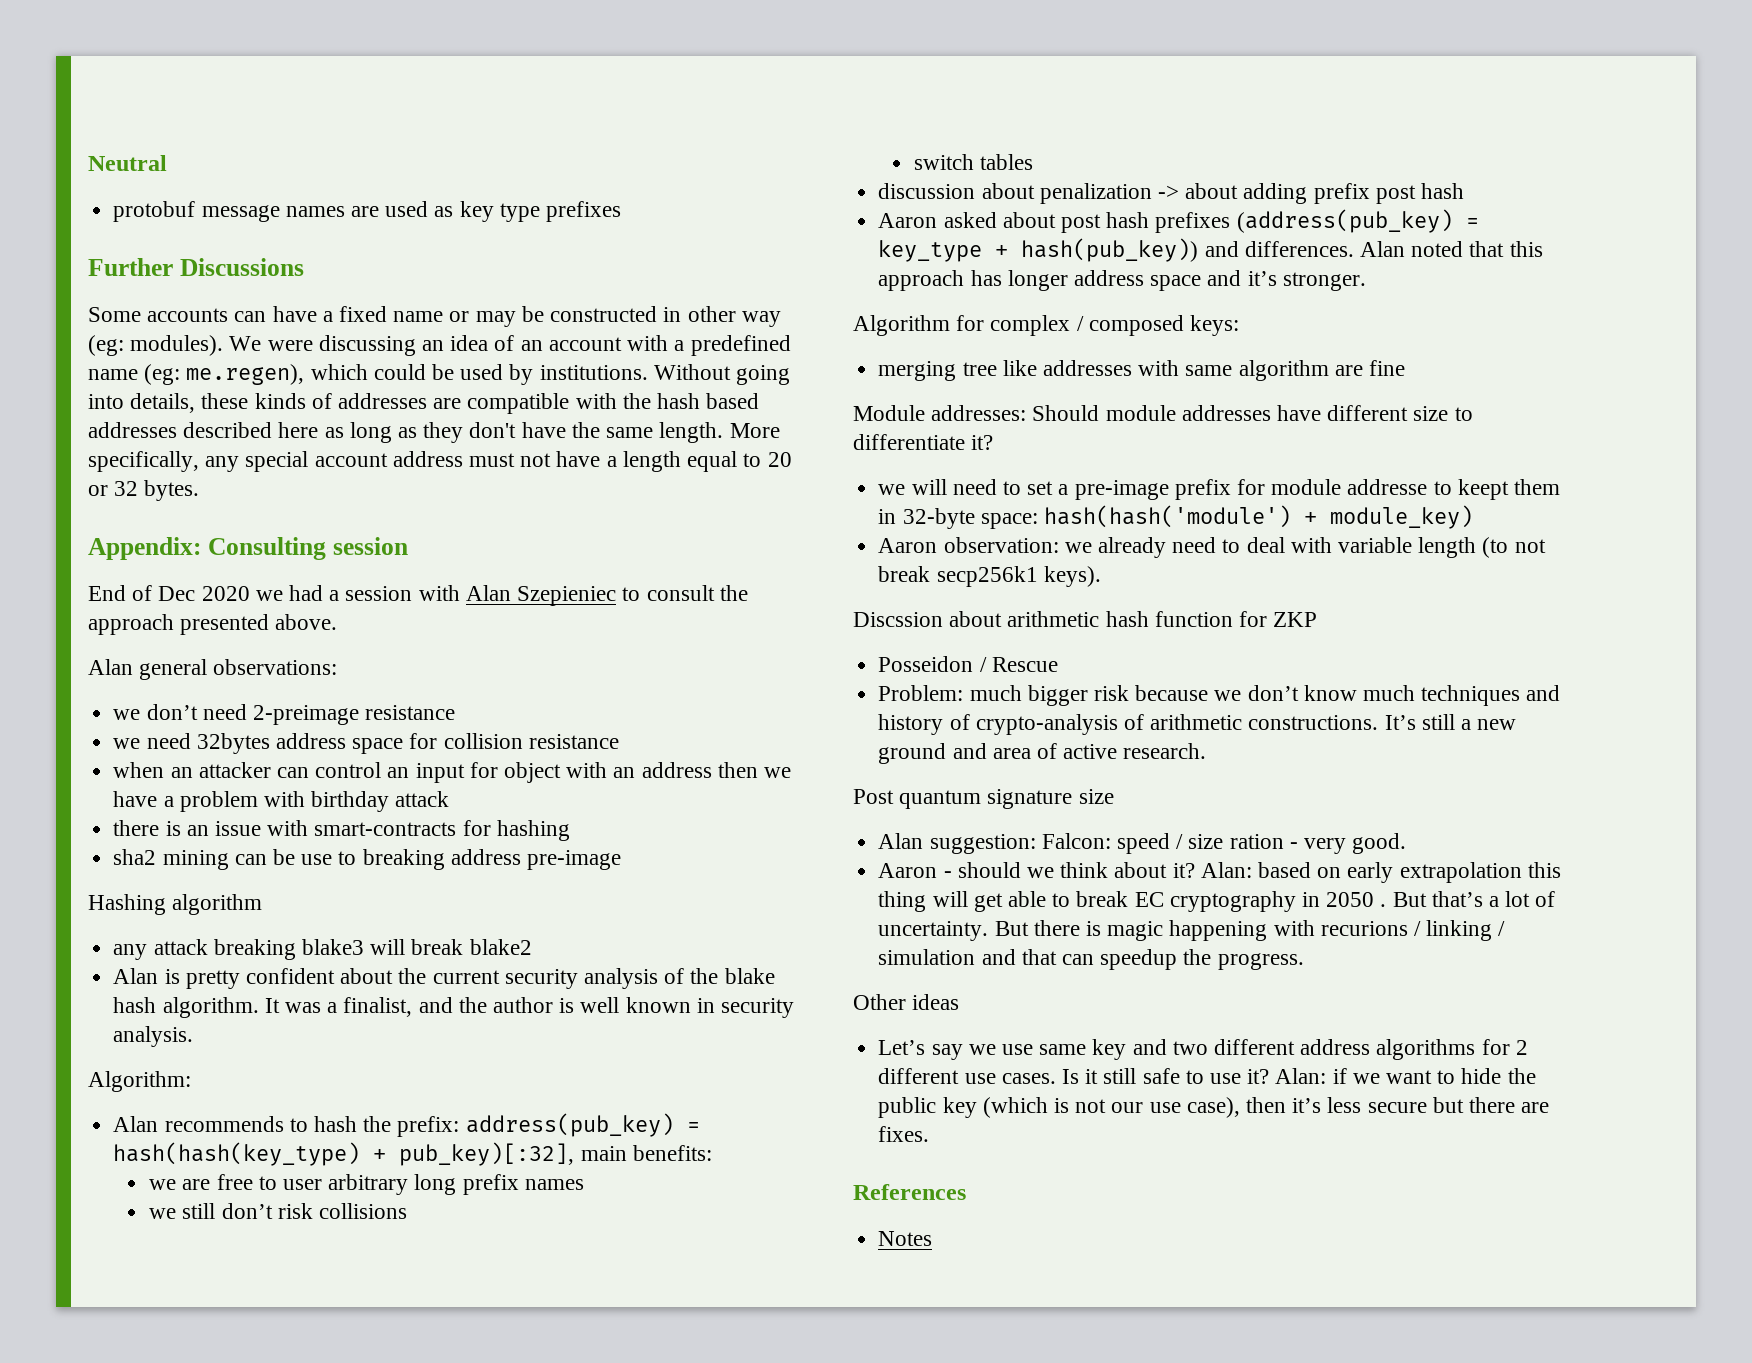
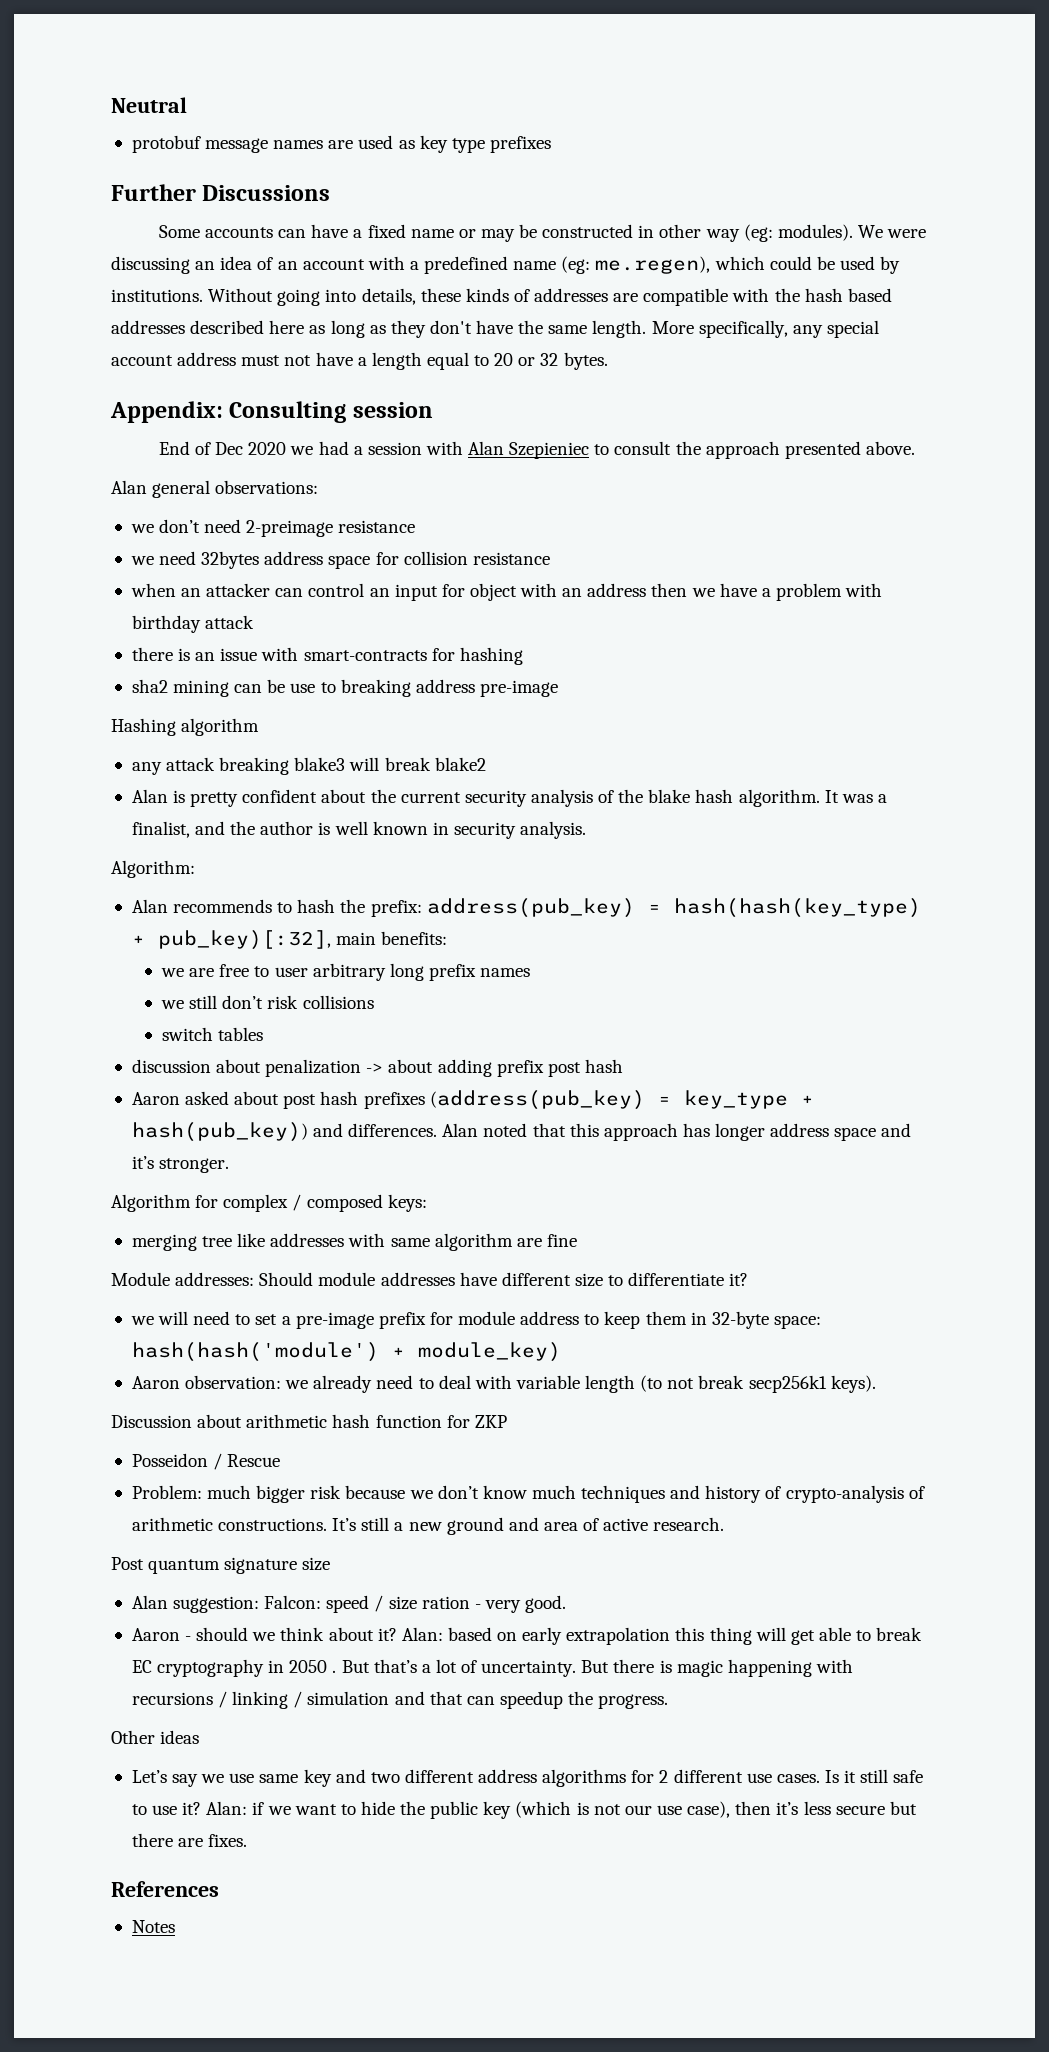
- we will need to set a pre-image prefix for module addresse to keept them in 32-byte space: hash(hash('module') + module_key)
+ we will need to set a pre-image prefix for module address to keep them in 32-byte space: hash(hash('module') + module_key)
- Discssion about arithmetic hash function for ZKP
+ Discussion about arithmetic hash function for ZKP
- But there is magic happening with recurions / linking / simulation and that can speedup the progress.
+ But there is magic happening with recursions / linking / simulation and that can speedup the progress.

